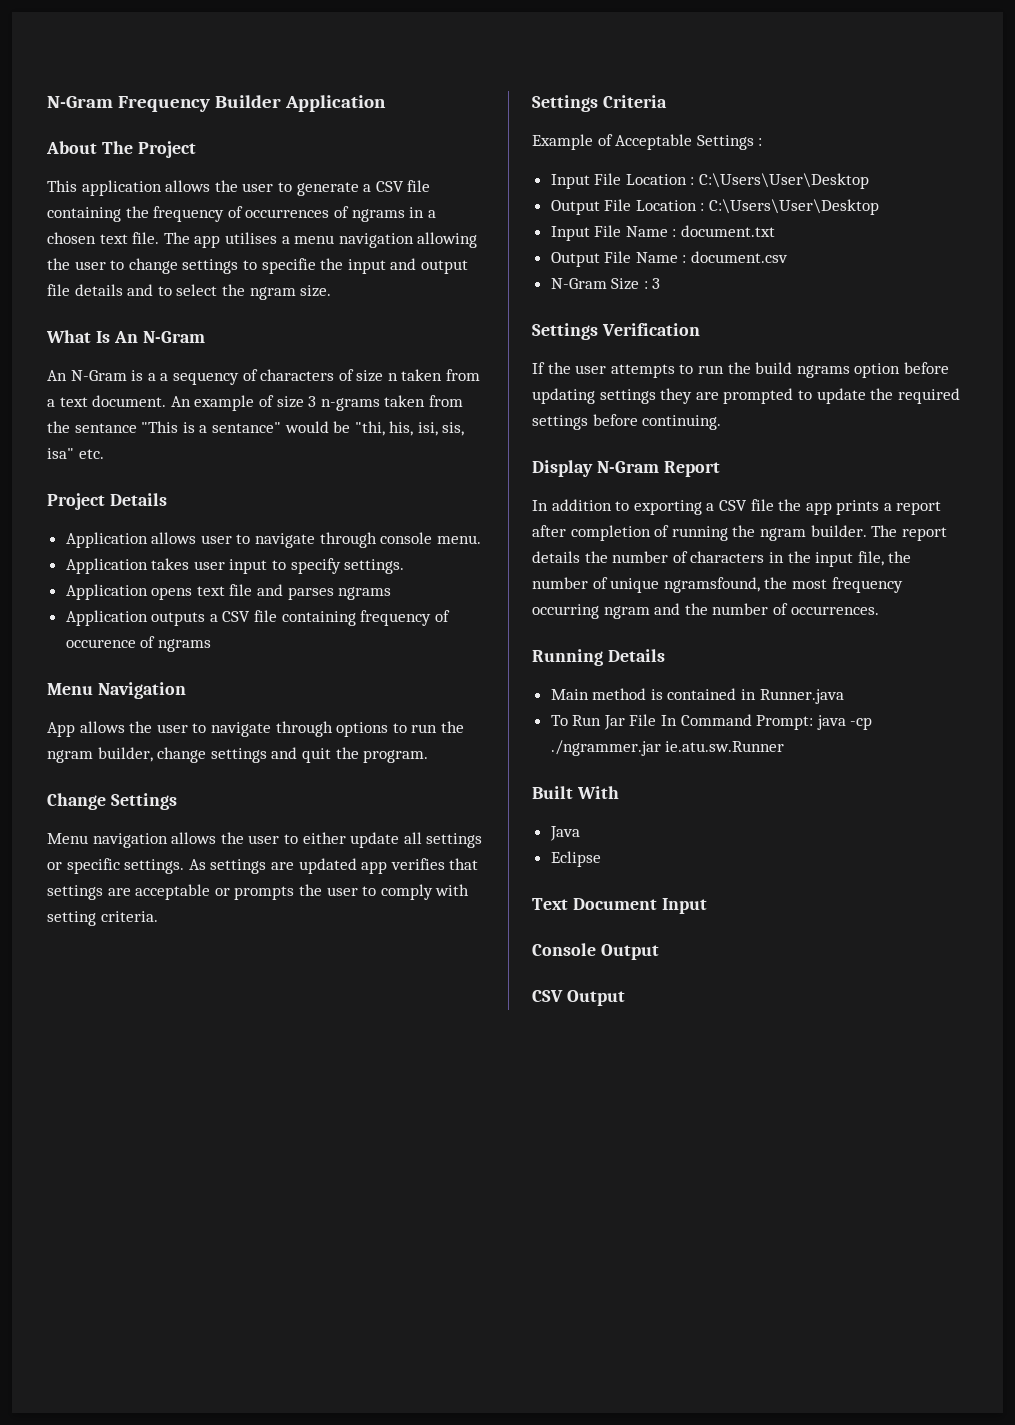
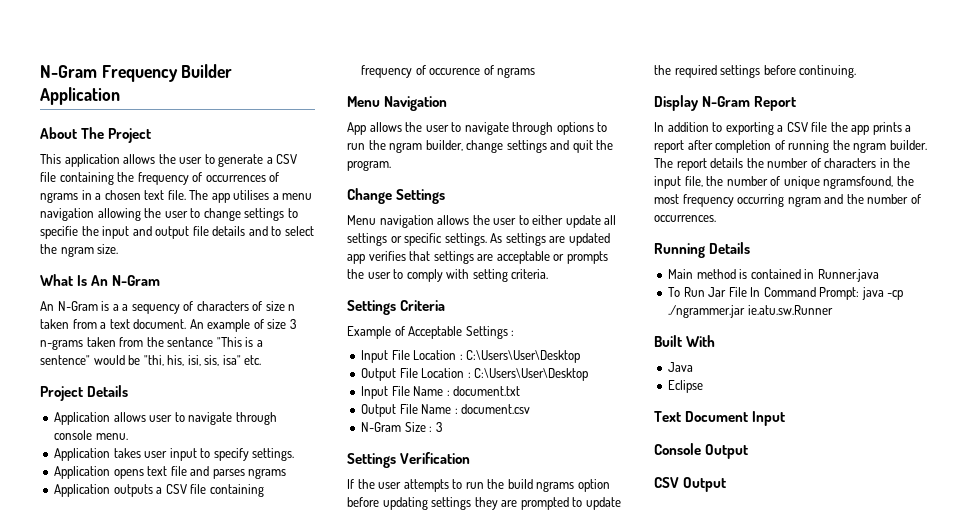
- An example of size 3 n-grams taken from the sentance "This is a sentance" would be "thi, his, isi, sis, isa" etc.
+ An example of size 3 n-grams taken from the sentance "This is a sentence" would be "thi, his, isi, sis, isa" etc.

